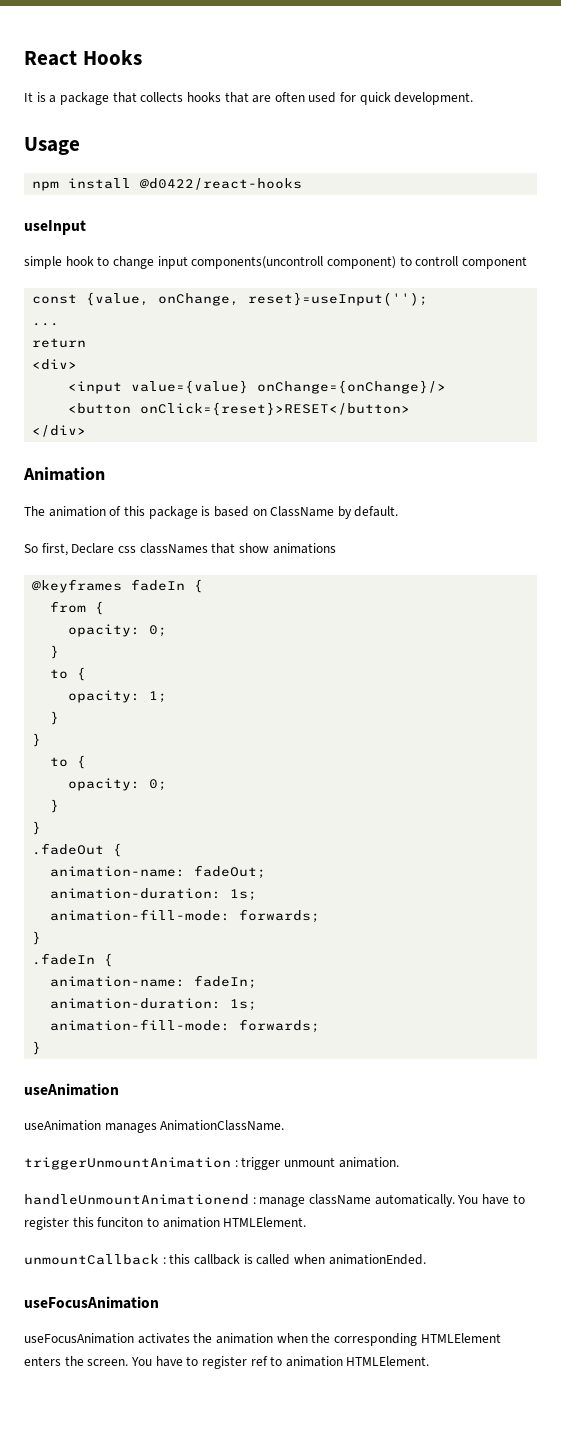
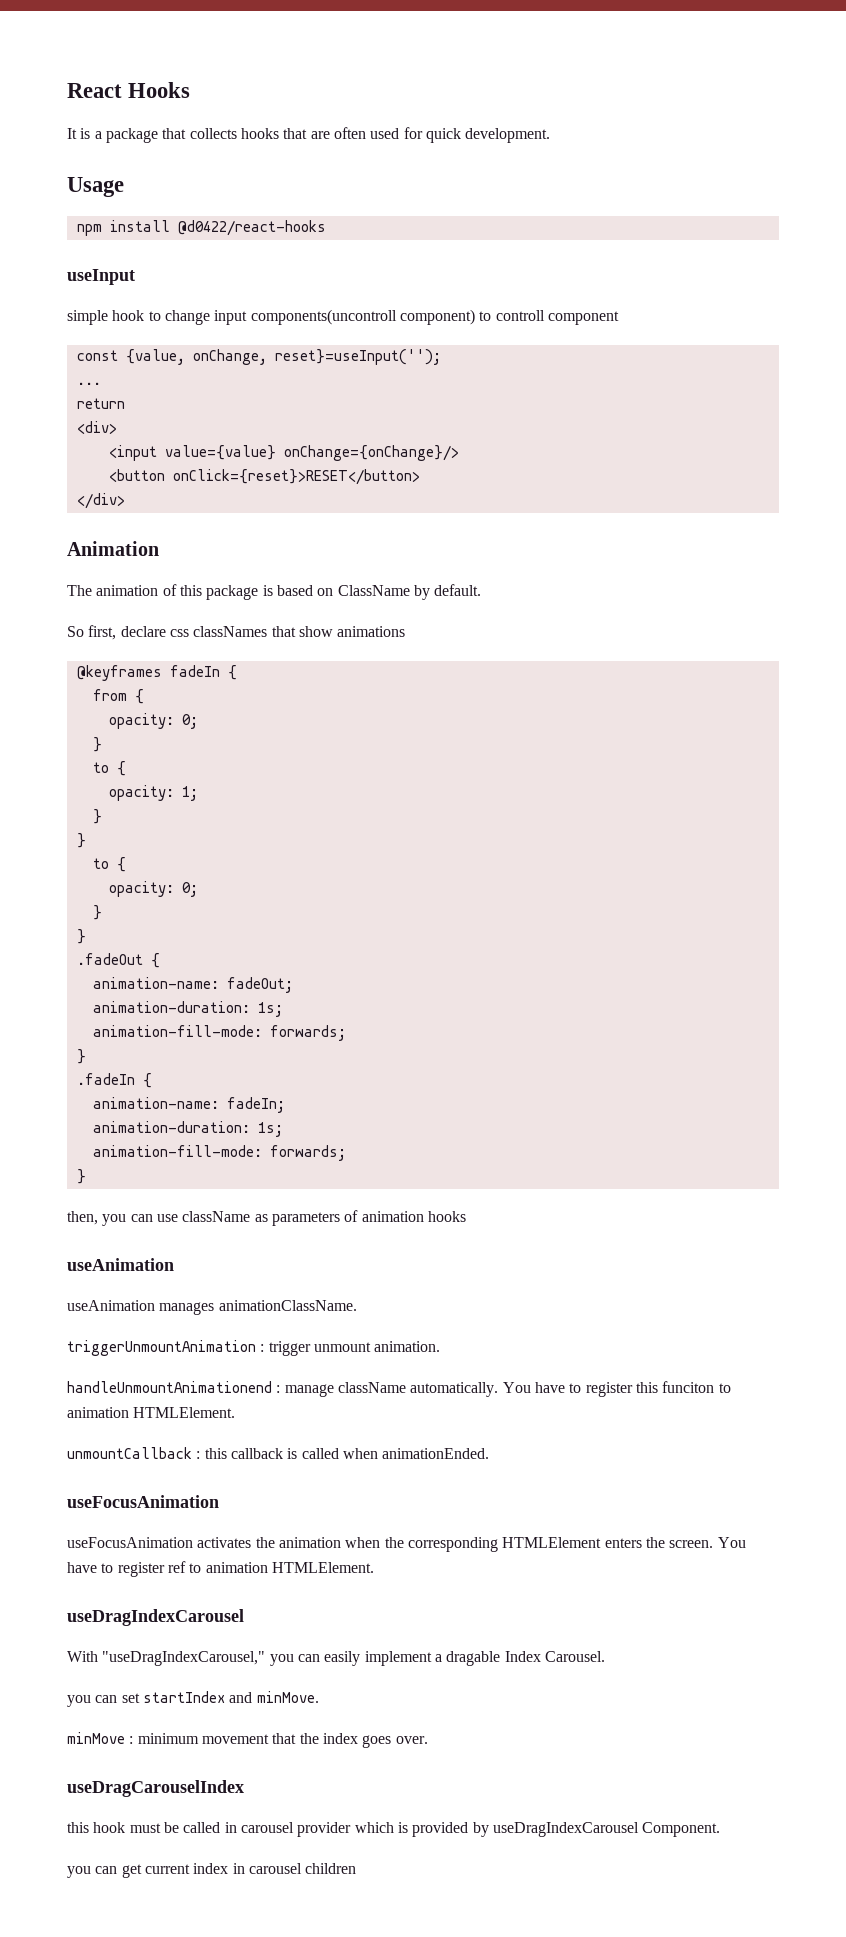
- So first, Declare css classNames that show animations
+ So first, declare css classNames that show animations
+ then, you can use className as parameters of animation hooks
- useAnimation manages AnimationClassName.
+ useAnimation manages animationClassName.
  You have to register ref to animation HTMLElement.
+ useDragIndexCarousel
+ With "useDragIndexCarousel," you can easily implement a dragable Index Carousel.
+ you can set startIndex and minMove.
+ minMove : minimum movement that the index goes over.
+ useDragCarouselIndex
+ this hook must be called in carousel provider which is provided by useDragIndexCarousel Component.
+ you can get current index in carousel children

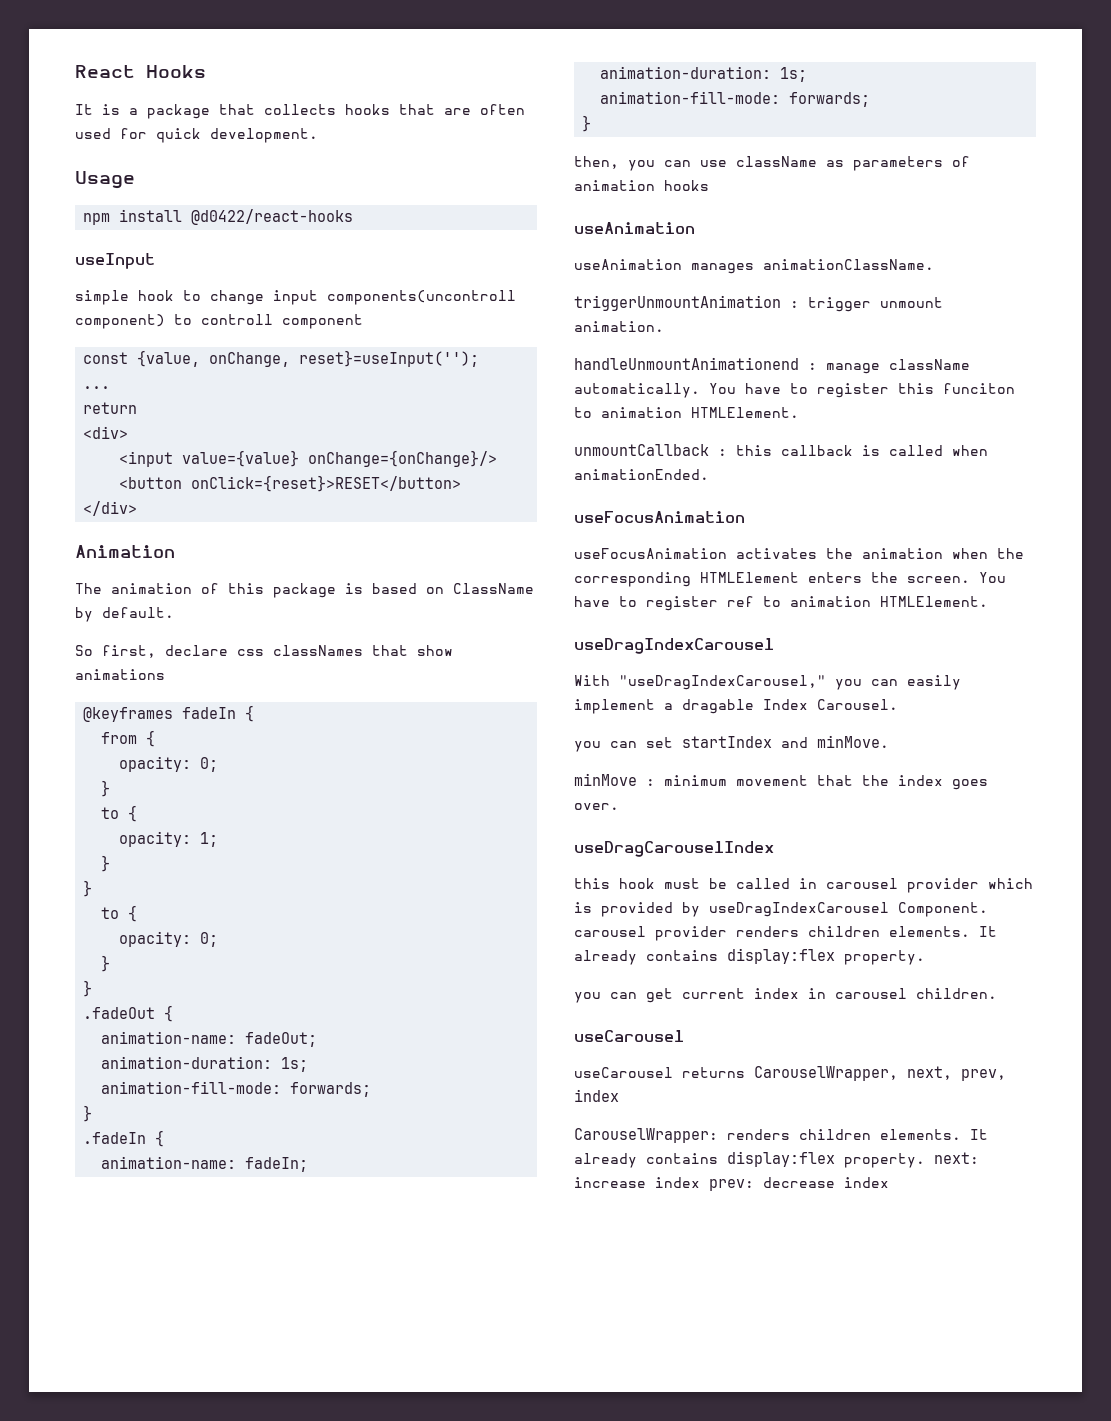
- this hook must be called in carousel provider which is provided by useDragIndexCarousel Component.
+ this hook must be called in carousel provider which is provided by useDragIndexCarousel Component. carousel provider renders children elements. It already contains display:flex property.
- you can get current index in carousel children
+ you can get current index in carousel children.
+ useCarousel
+ useCarousel returns CarouselWrapper, next, prev, index
+ CarouselWrapper: renders children elements. It already contains display:flex property. next: increase index prev: decrease index

